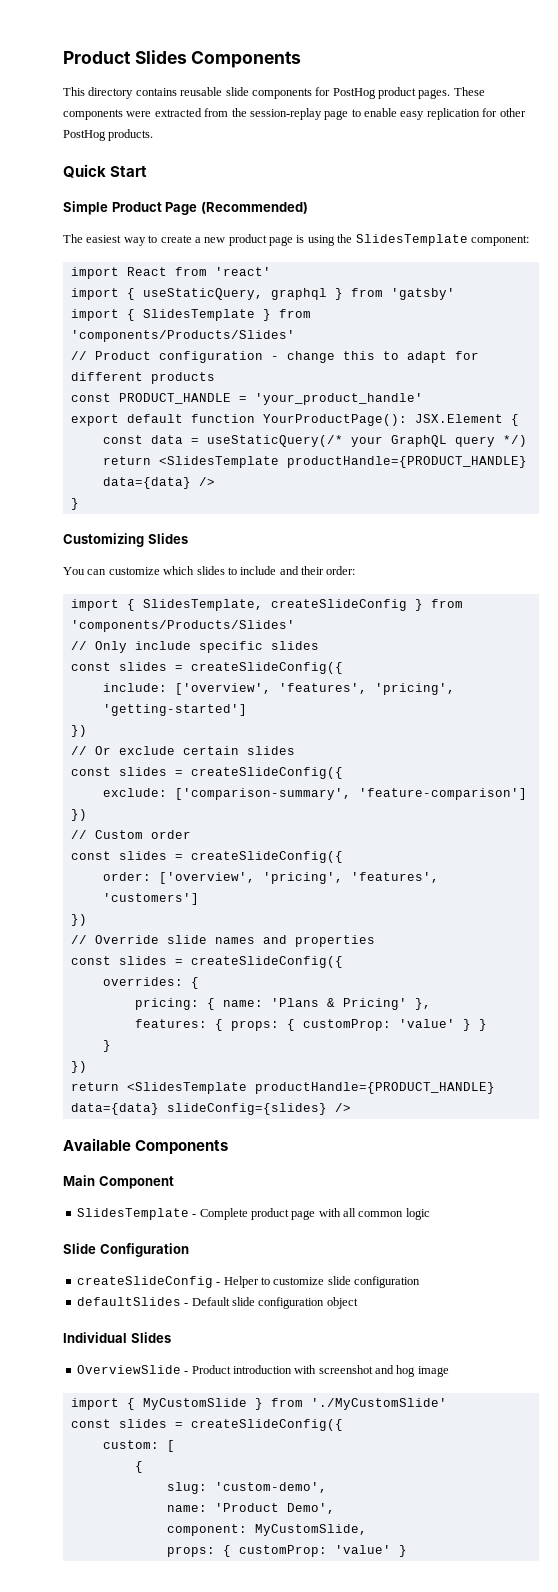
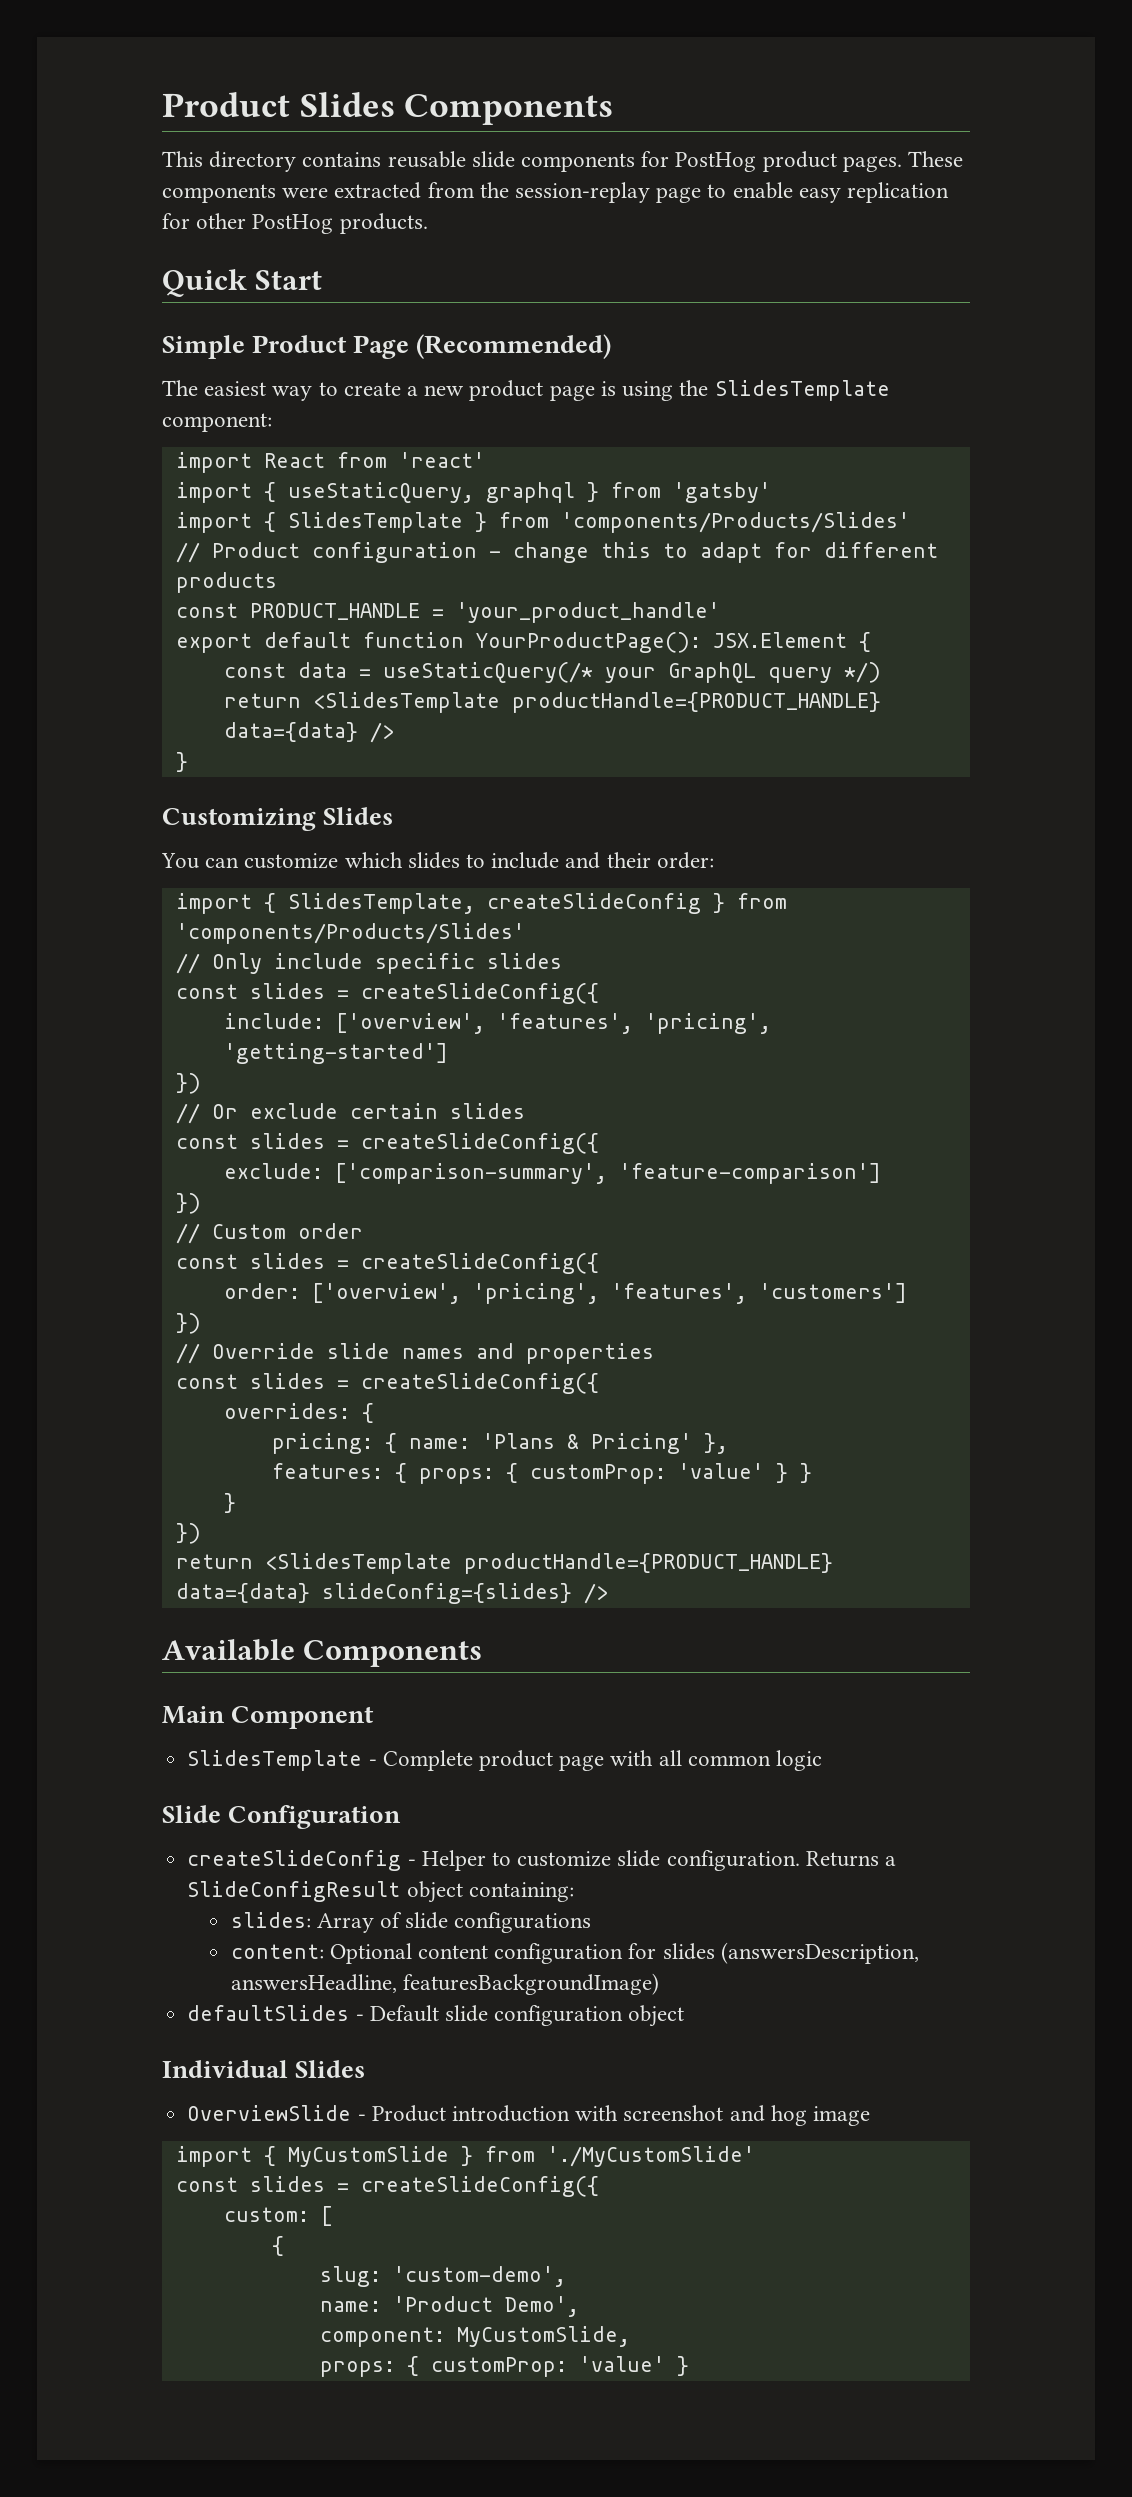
- createSlideConfig - Helper to customize slide configuration
+ createSlideConfig - Helper to customize slide configuration. Returns a SlideConfigResult object containing:
+ slides: Array of slide configurations
+ content: Optional content configuration for slides (answersDescription, answersHeadline, featuresBackgroundImage)

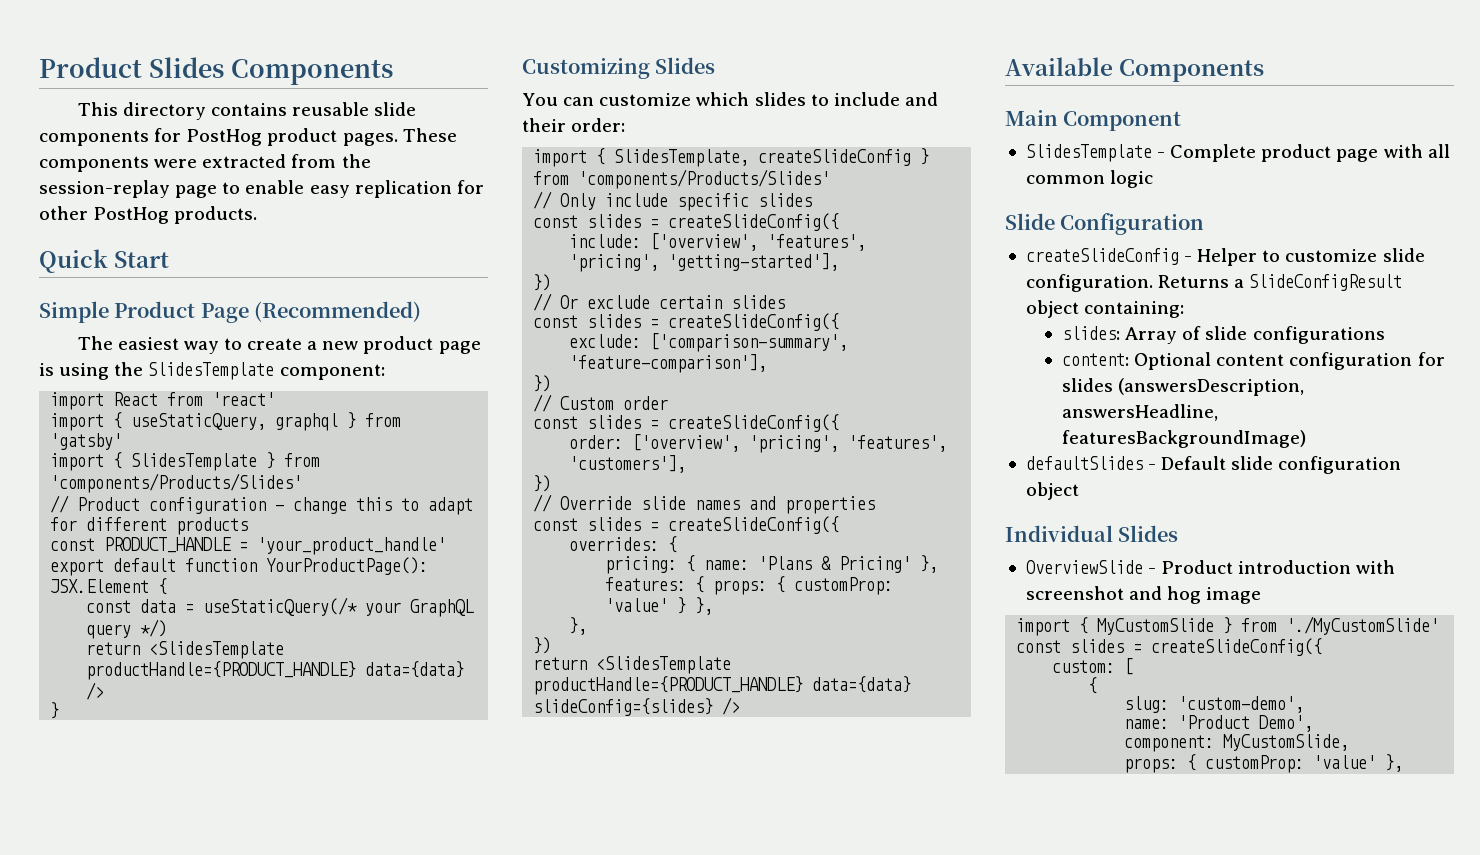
- include: ['overview', 'features', 'pricing', 'getting-started']
+ include: ['overview', 'features', 'pricing', 'getting-started'],
- exclude: ['comparison-summary', 'feature-comparison']
+ exclude: ['comparison-summary', 'feature-comparison'],
- order: ['overview', 'pricing', 'features', 'customers']
+ order: ['overview', 'pricing', 'features', 'customers'],
- features: { props: { customProp: 'value' } }
- }
+ features: { props: { customProp: 'value' } },
+ },
  component: MyCustomSlide,
- props: { customProp: 'value' }
+ props: { customProp: 'value' },

